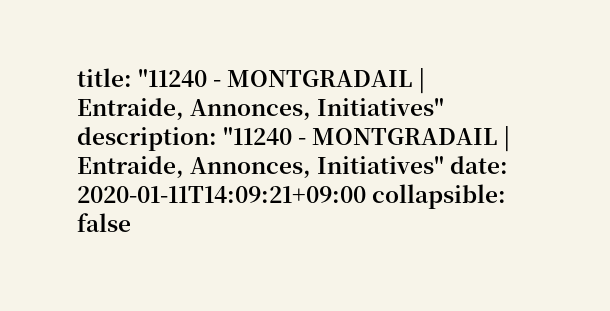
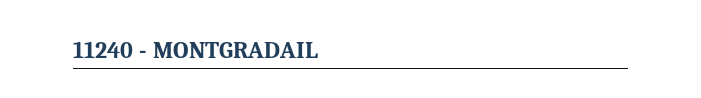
- title: "11240 - MONTGRADAIL | Entraide, Annonces, Initiatives" description: "11240 - MONTGRADAIL | Entraide, Annonces, Initiatives" date: 2020-01-11T14:09:21+09:00 collapsible: false
+ 11240 - MONTGRADAIL

